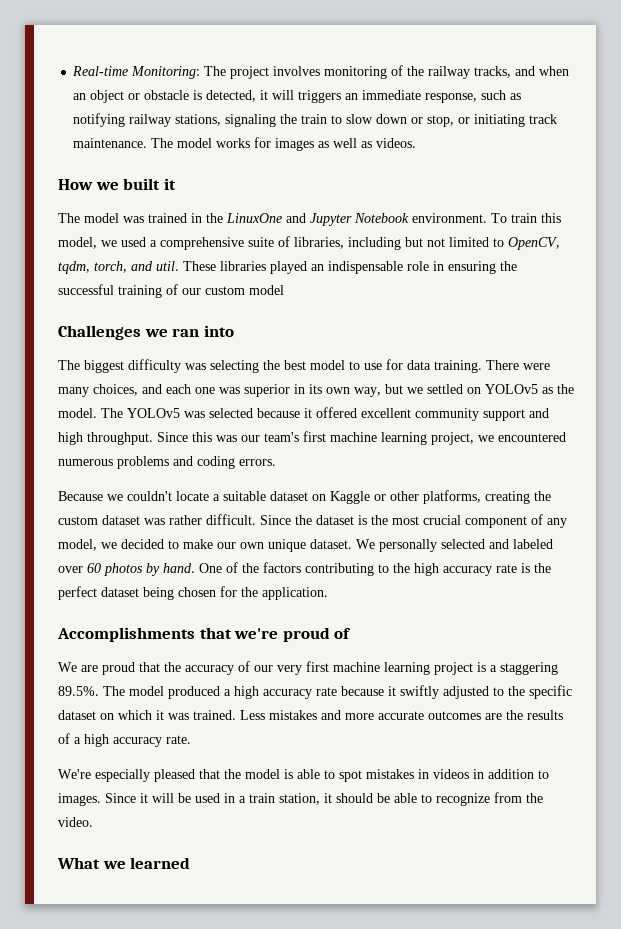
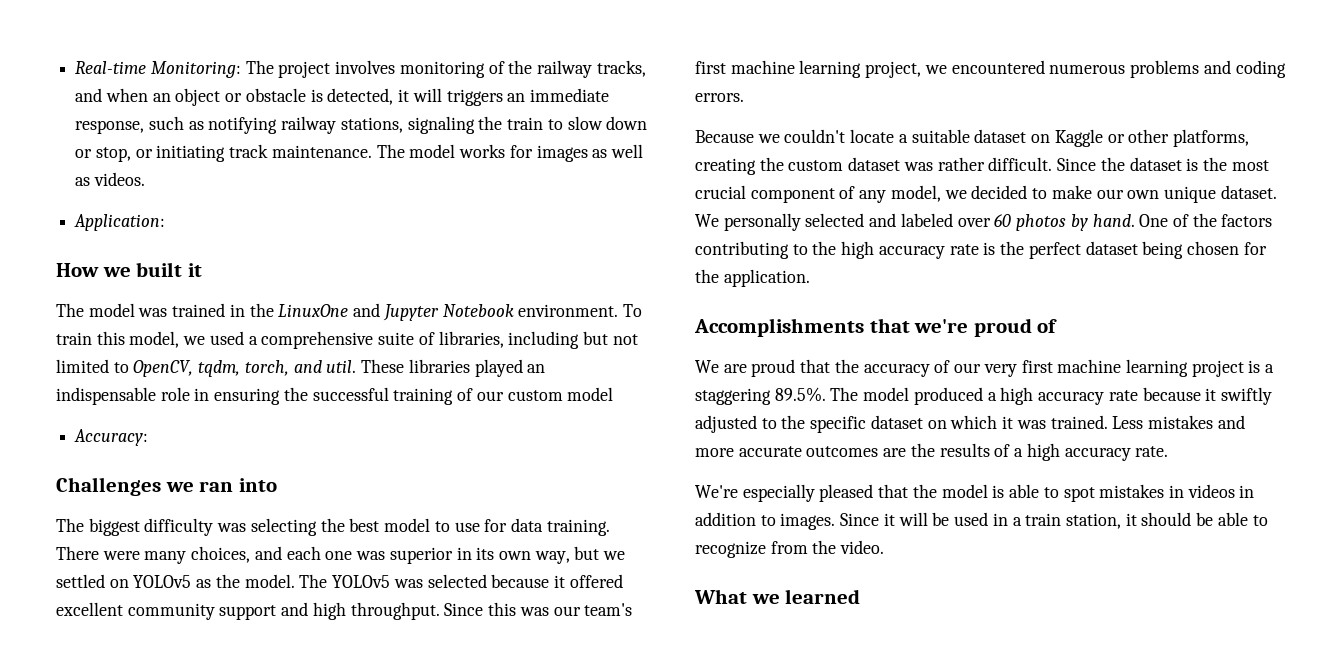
+ Application:
+ Accuracy:

